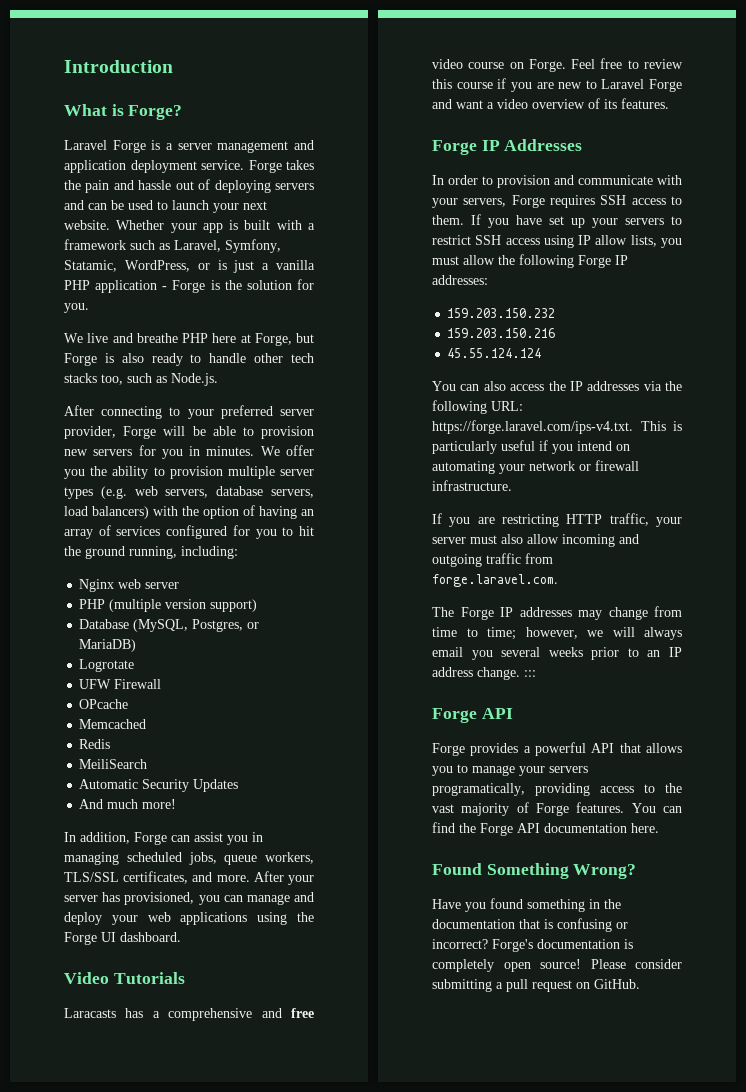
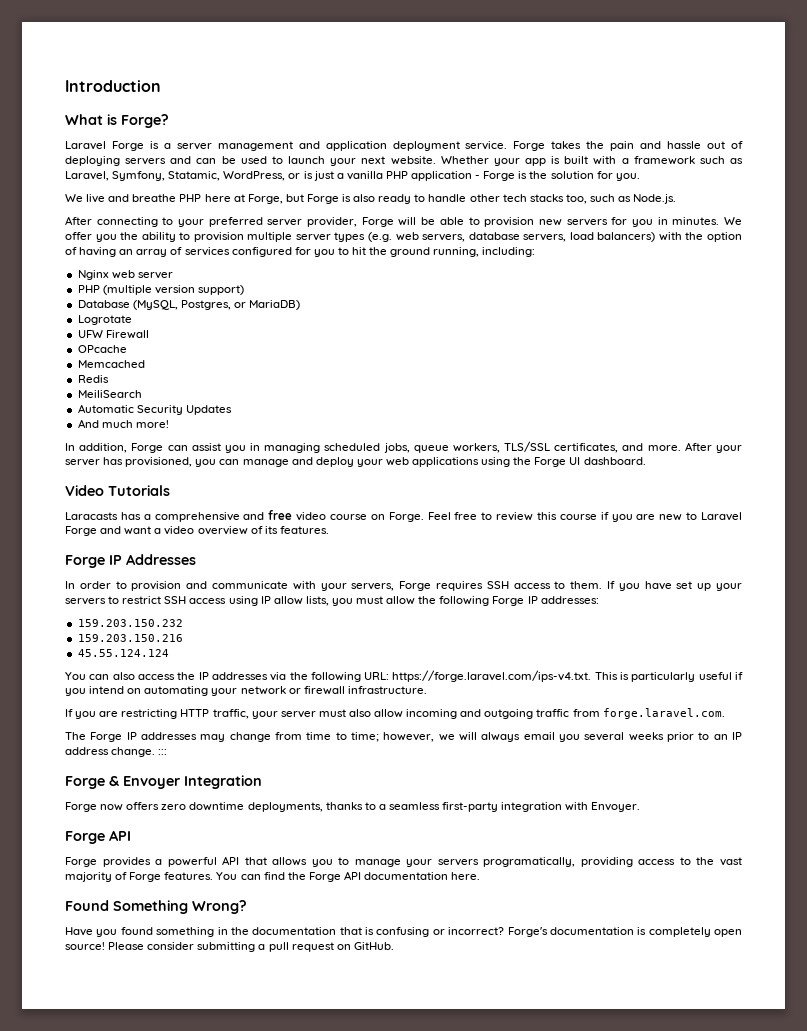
+ Forge & Envoyer Integration
+ Forge now offers zero downtime deployments, thanks to a seamless first-party integration with Envoyer.

